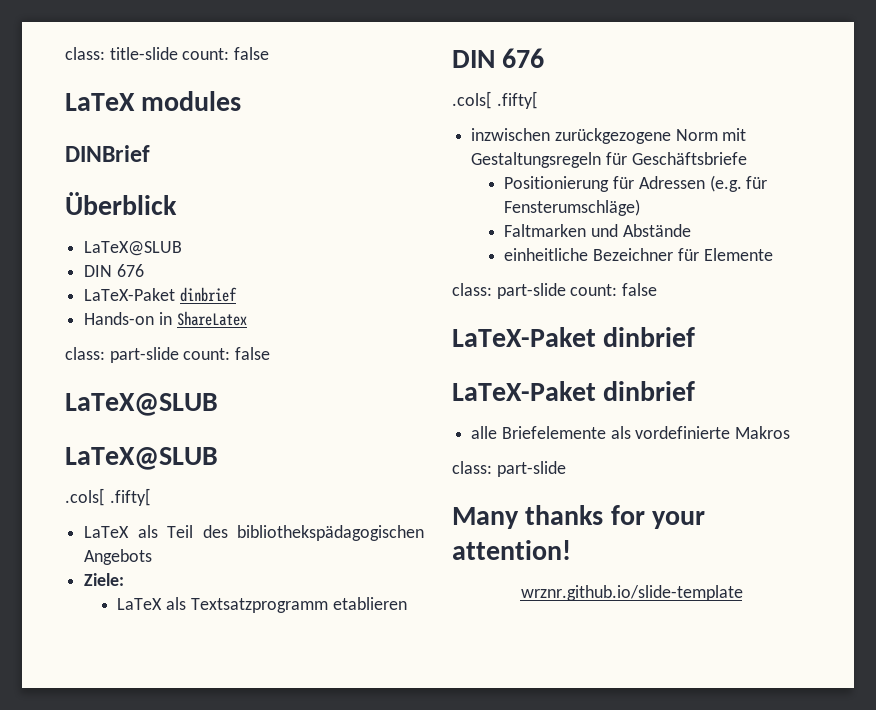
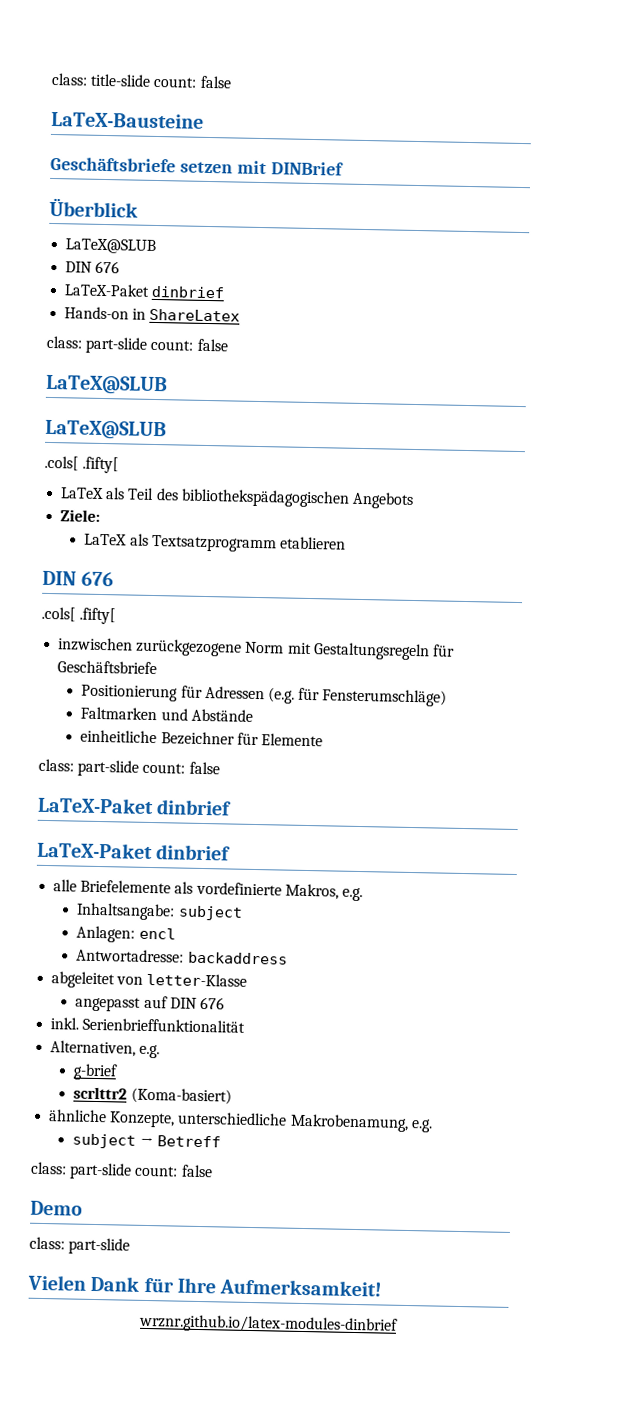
- LaTeX modules
- DINBrief
+ LaTeX-Bausteine
+ Geschäftsbriefe setzen mit DINBrief
- alle Briefelemente als vordefinierte Makros
+ alle Briefelemente als vordefinierte Makros, e.g.
+ Inhaltsangabe: subject
+ Anlagen: encl
+ Antwortadresse: backaddress
+ abgeleitet von letter-Klasse
+ angepasst auf DIN 676
+ inkl. Serienbrieffunktionalität
+ Alternativen, e.g.
+ g-brief
+ scrlttr2 (Koma-basiert)
+ ähnliche Konzepte, unterschiedliche Makrobenamung, e.g.
+ subject → Betreff
+ class: part-slide count: false
+ Demo
  class: part-slide
- Many thanks for your attention!
- wrznr.github.io/slide-template
+ Vielen Dank für Ihre Aufmerksamkeit!
+ wrznr.github.io/latex-modules-dinbrief

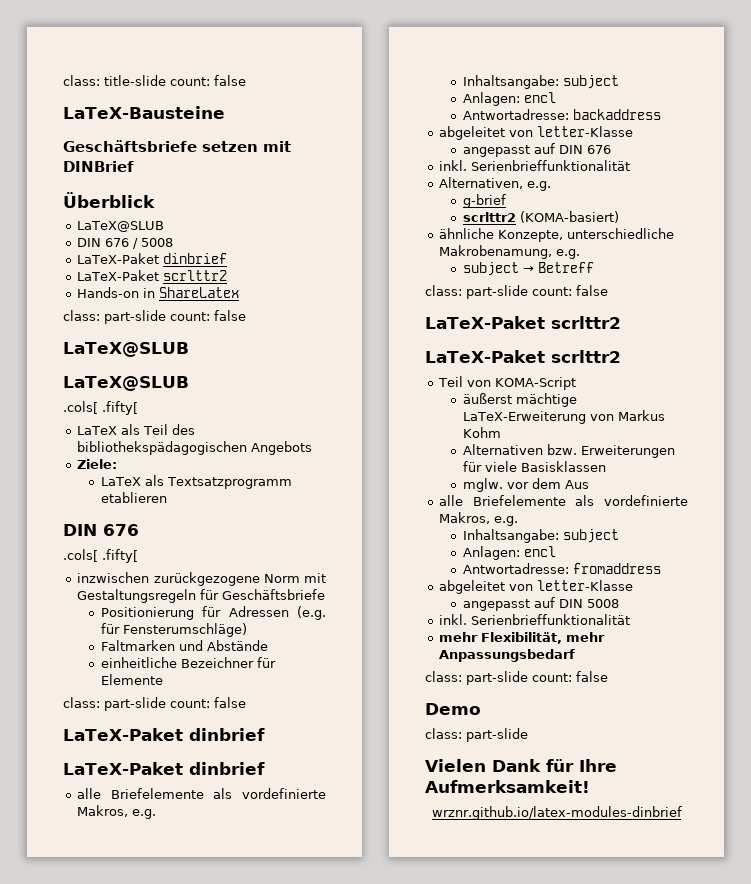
  Überblick
  LaTeX@SLUB
- DIN 676
+ DIN 676 / 5008
  LaTeX-Paket dinbrief
+ LaTeX-Paket scrlttr2
- scrlttr2 (Koma-basiert)
+ scrlttr2 (KOMA-basiert)
  subject → Betreff
+ class: part-slide count: false
+ LaTeX-Paket scrlttr2
+ LaTeX-Paket scrlttr2
+ Teil von KOMA-Script
+ äußerst mächtige LaTeX-Erweiterung von Markus Kohm
+ Alternativen bzw. Erweiterungen für viele Basisklassen
+ mglw. vor dem Aus
+ alle Briefelemente als vordefinierte Makros, e.g.
+ Inhaltsangabe: subject
+ Anlagen: encl
+ Antwortadresse: fromaddress
+ abgeleitet von letter-Klasse
+ angepasst auf DIN 5008
+ inkl. Serienbrieffunktionalität
+ mehr Flexibilität, mehr Anpassungsbedarf

